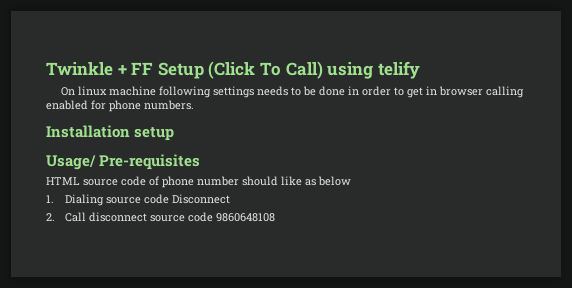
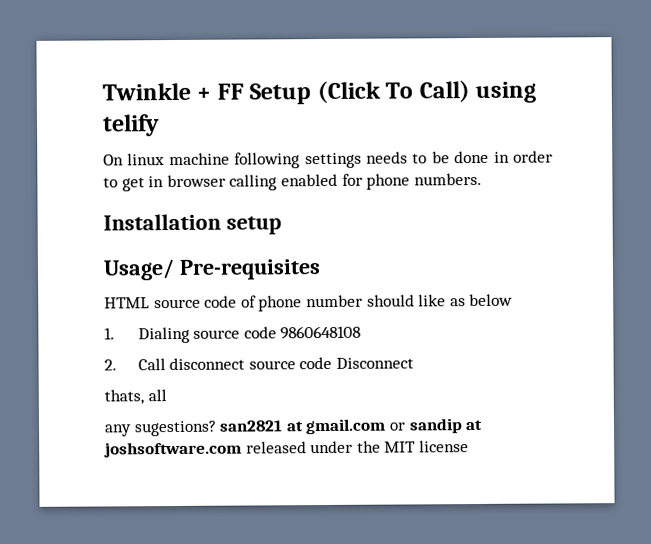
- 1. Dialing source code Disconnect
+ 1. Dialing source code 9860648108
- 2. Call disconnect source code 9860648108
+ 2. Call disconnect source code Disconnect
+ thats, all
+ any sugestions? san2821 at gmail.com or sandip at joshsoftware.com released under the MIT license

